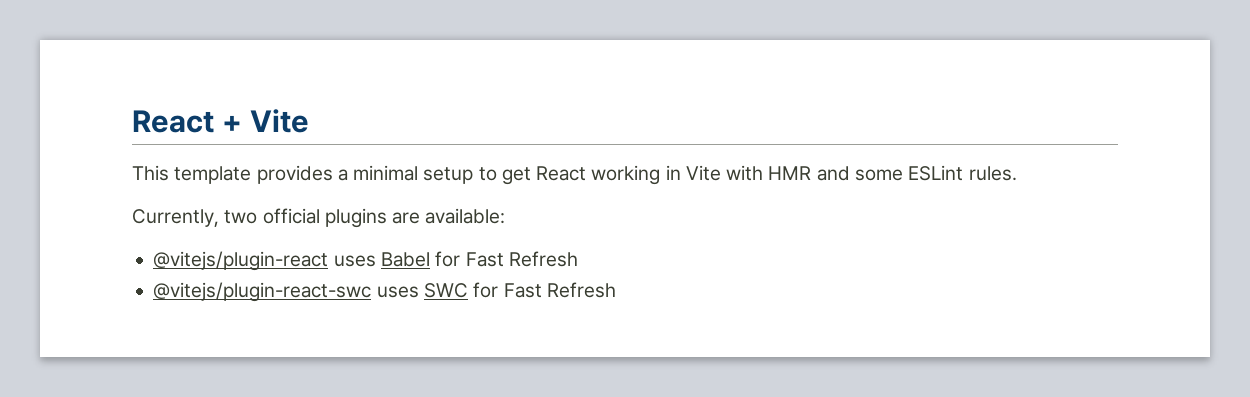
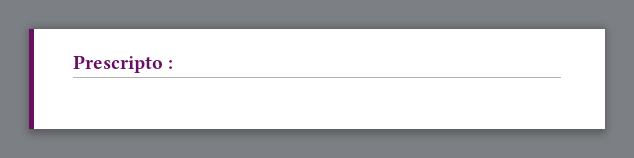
- React + Vite
- This template provides a minimal setup to get React working in Vite with HMR and some ESLint rules.
- Currently, two official plugins are available:
- @vitejs/plugin-react uses Babel for Fast Refresh
- @vitejs/plugin-react-swc uses SWC for Fast Refresh
+ Prescripto :

